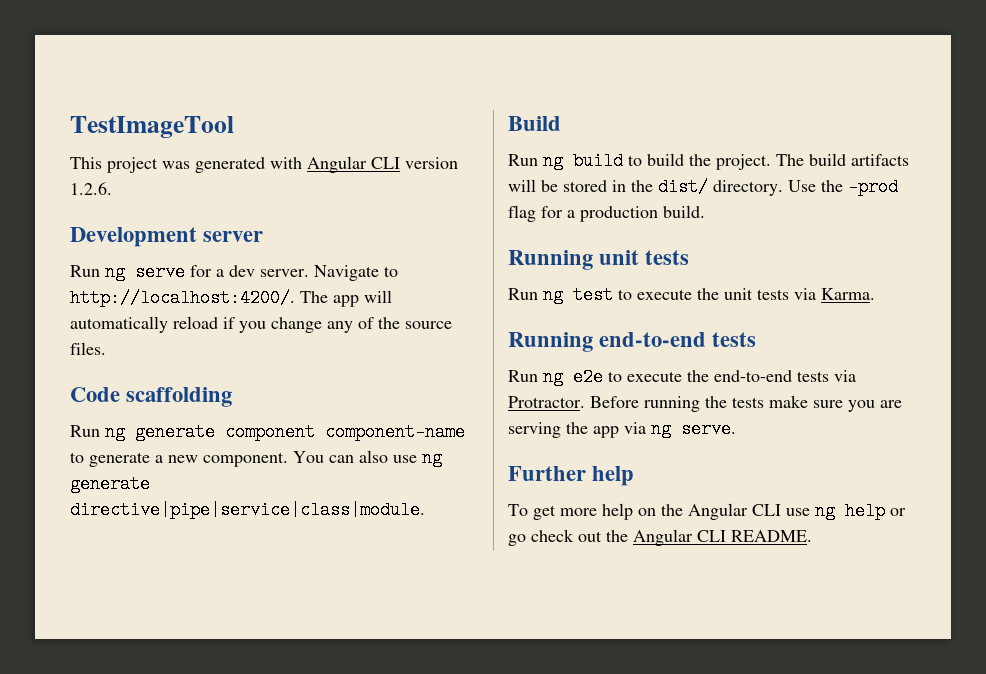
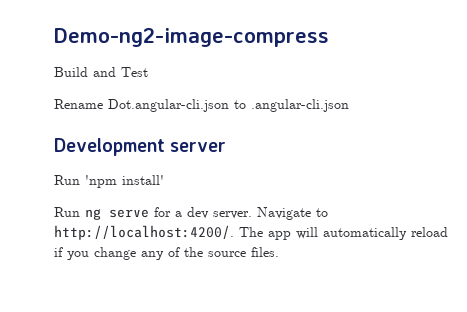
- TestImageTool
- This project was generated with Angular CLI version 1.2.6.
+ Demo-ng2-image-compress
+ Build and Test
+ Rename Dot.angular-cli.json to .angular-cli.json
+ Run 'npm install'
- Code scaffolding
- Run ng generate component component-name to generate a new component. You can also use ng generate directive|pipe|service|class|module.
- Build
- Run ng build to build the project. The build artifacts will be stored in the dist/ directory. Use the -prod flag for a production build.
- Running unit tests
- Run ng test to execute the unit tests via Karma.
- Running end-to-end tests
- Run ng e2e to execute the end-to-end tests via Protractor. Before running the tests make sure you are serving the app via ng serve.
- Further help
- To get more help on the Angular CLI use ng help or go check out the Angular CLI README.

